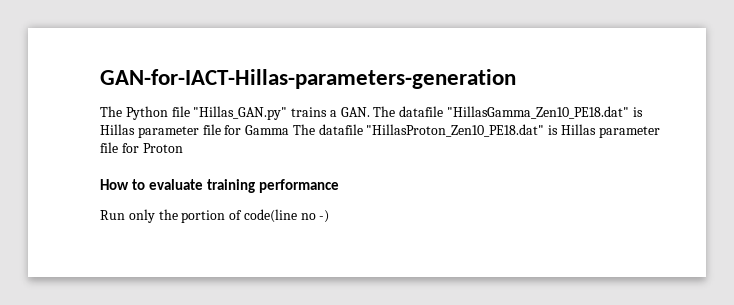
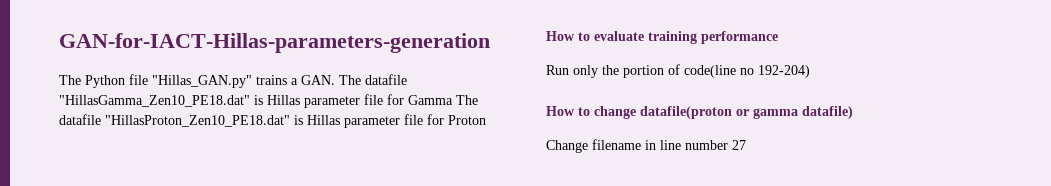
- Run only the portion of code(line no -)
+ Run only the portion of code(line no 192-204)
+ How to change datafile(proton or gamma datafile)
+ Change filename in line number 27

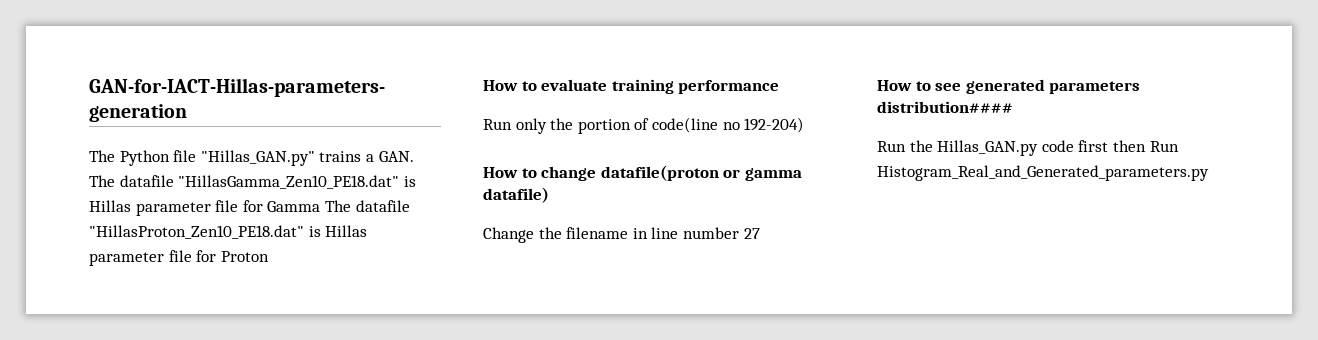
- Change filename in line number 27
+ Change the filename in line number 27
+ How to see generated parameters distribution####
+ Run the Hillas_GAN.py code first then Run Histogram_Real_and_Generated_parameters.py

